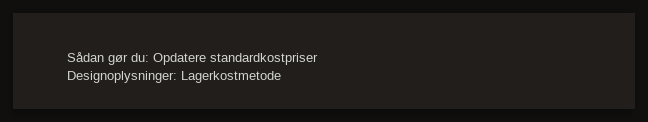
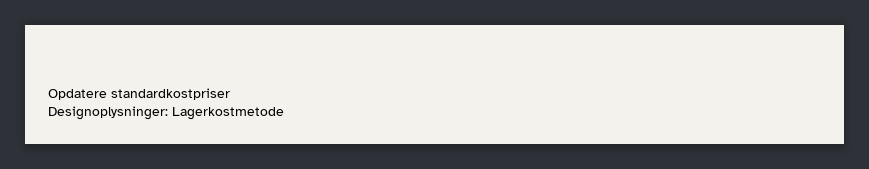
- Sådan gør du: Opdatere standardkostpriser
+ Opdatere standardkostpriser

